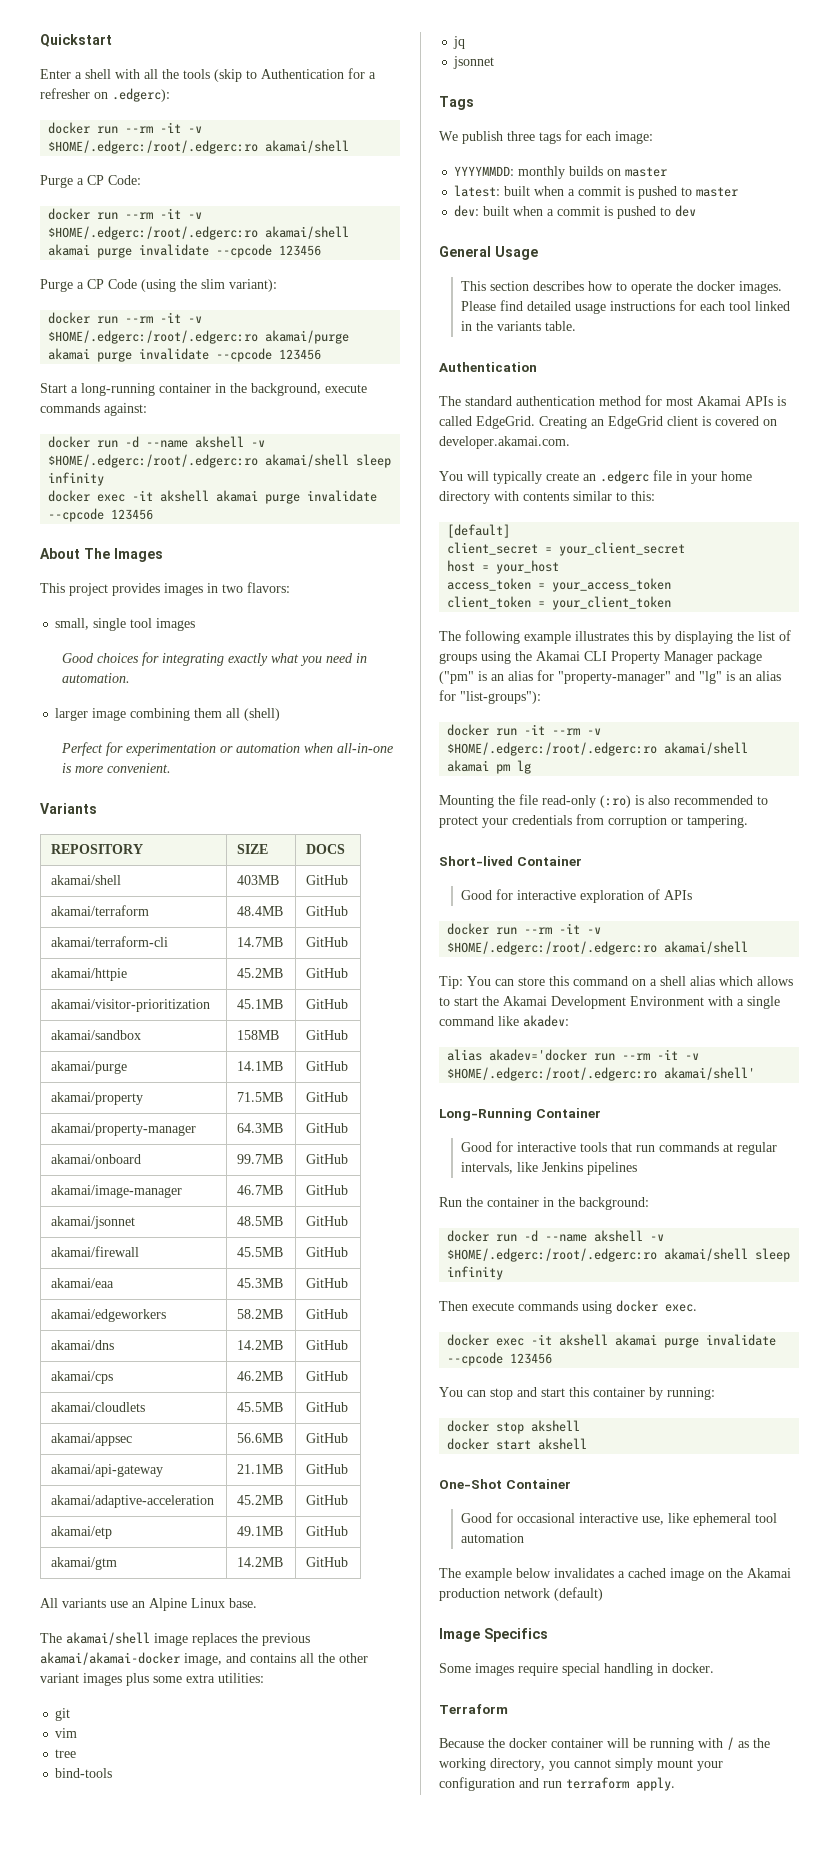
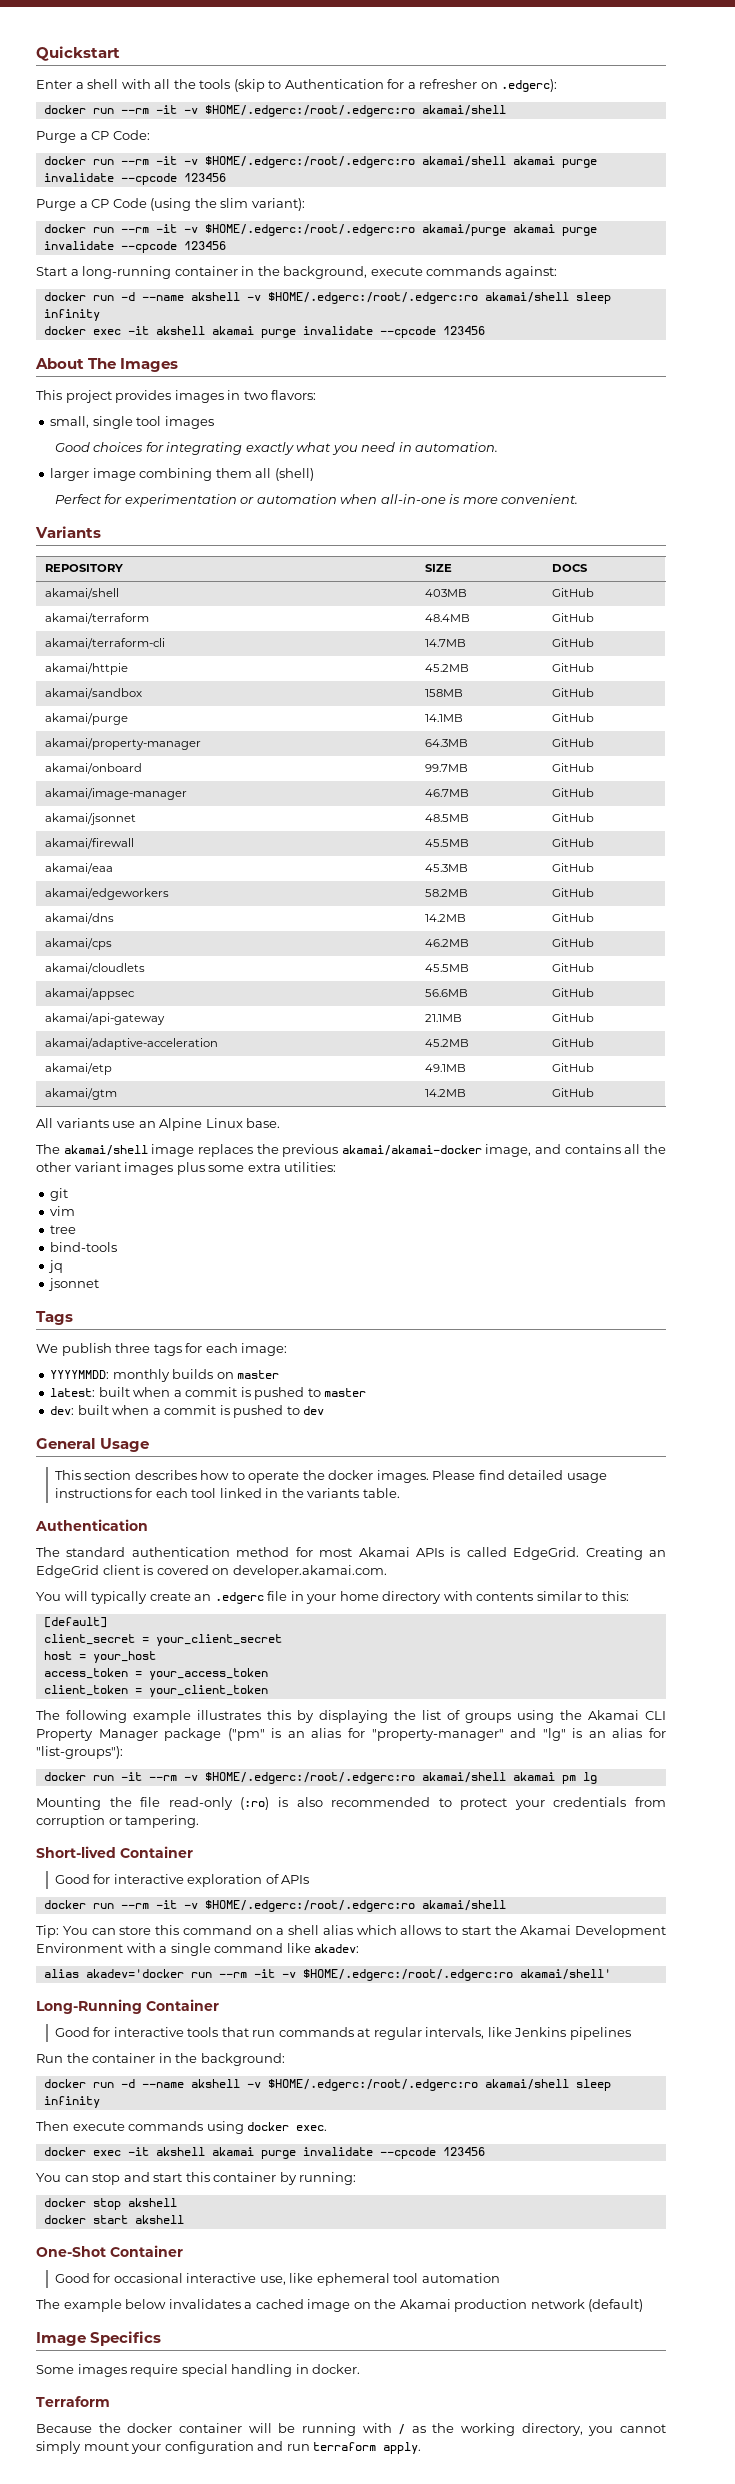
- akamai/visitor-prioritization | 45.1MB | GitHub
- akamai/property | 71.5MB | GitHub

